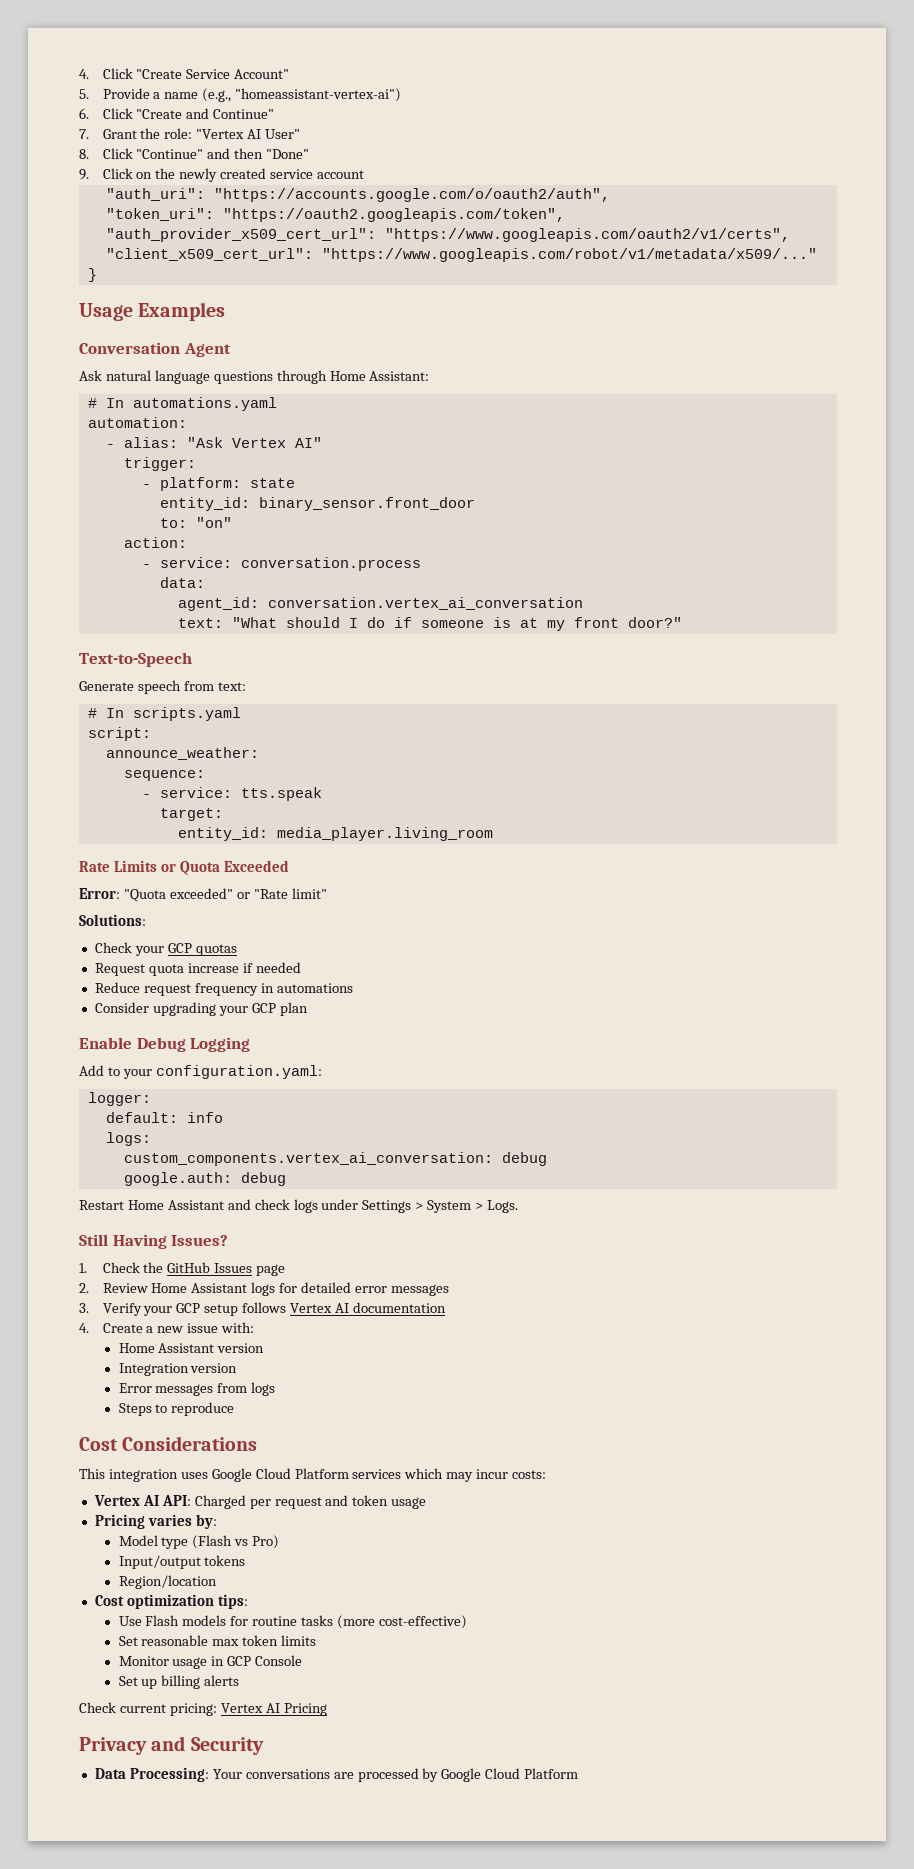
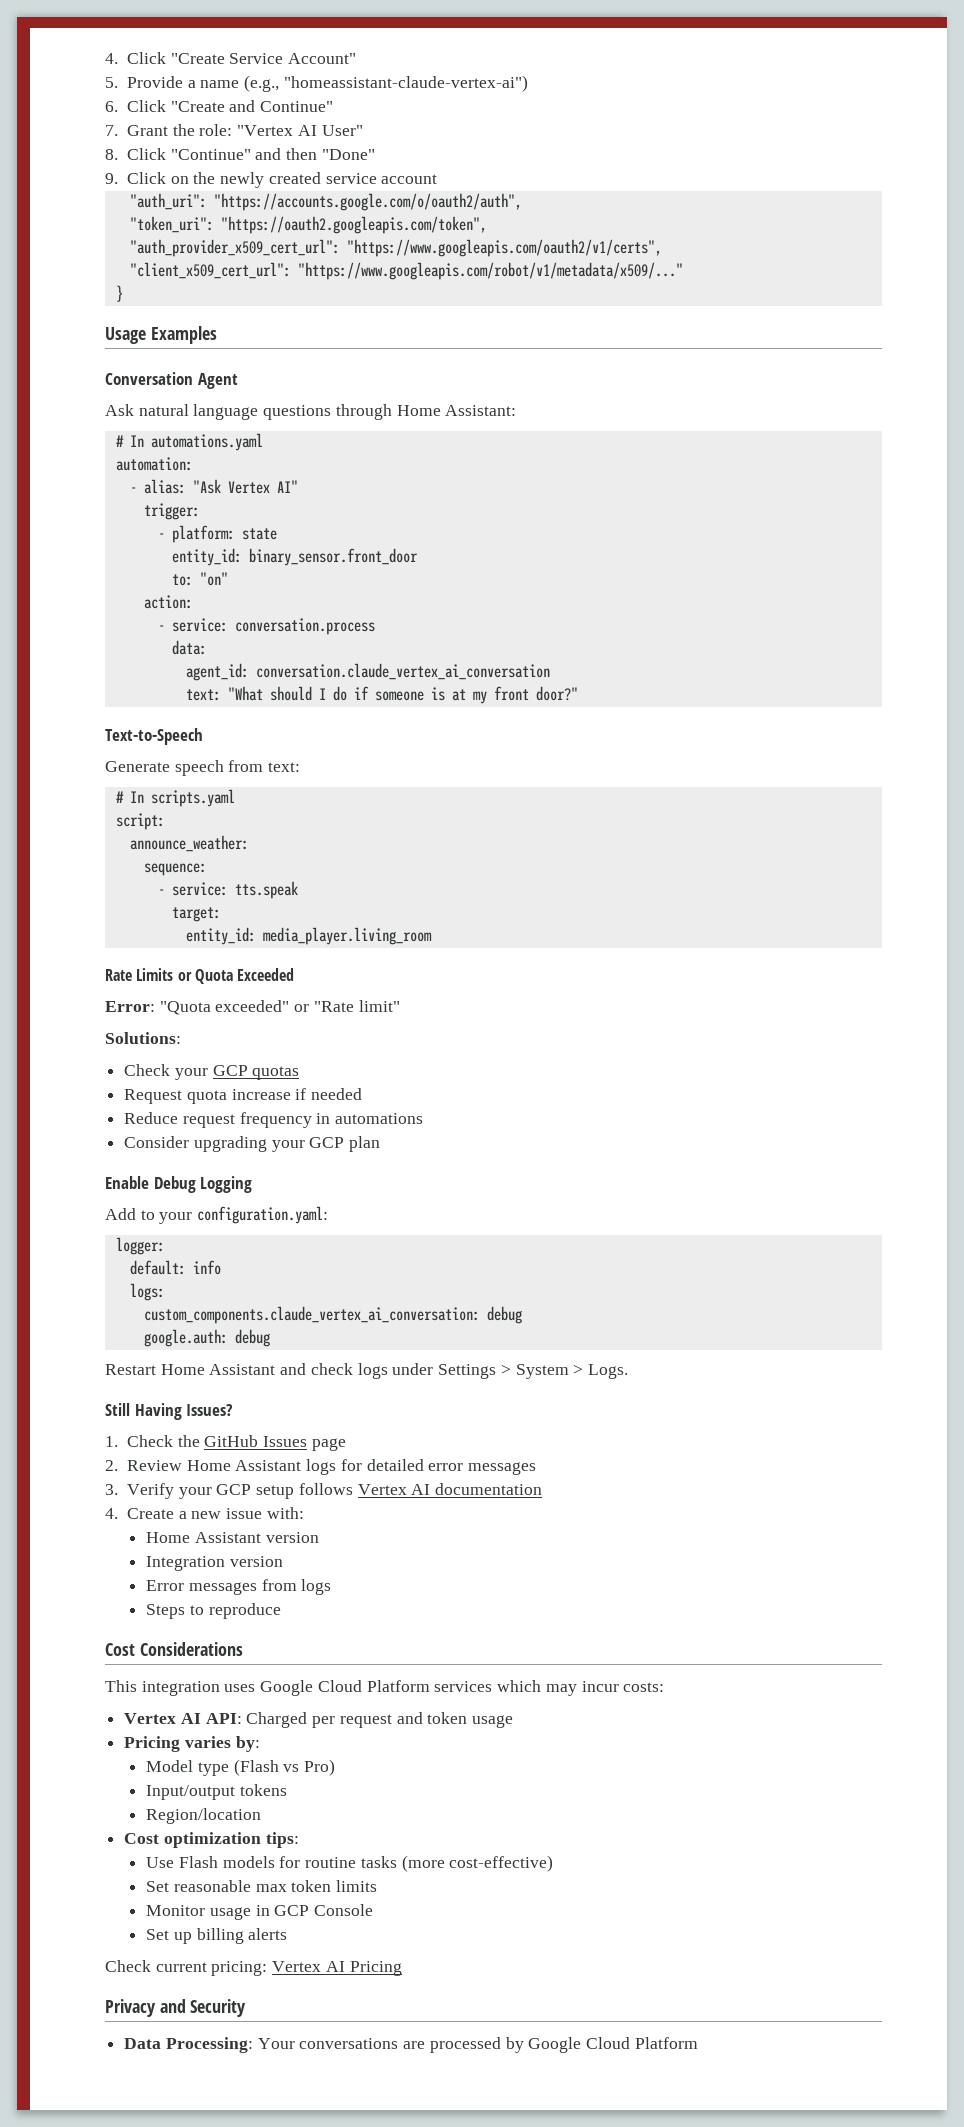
- 5. Provide a name (e.g., "homeassistant-vertex-ai")
+ 5. Provide a name (e.g., "homeassistant-claude-vertex-ai")
- agent_id: conversation.vertex_ai_conversation
+ agent_id: conversation.claude_vertex_ai_conversation
- custom_components.vertex_ai_conversation: debug
+ custom_components.claude_vertex_ai_conversation: debug

